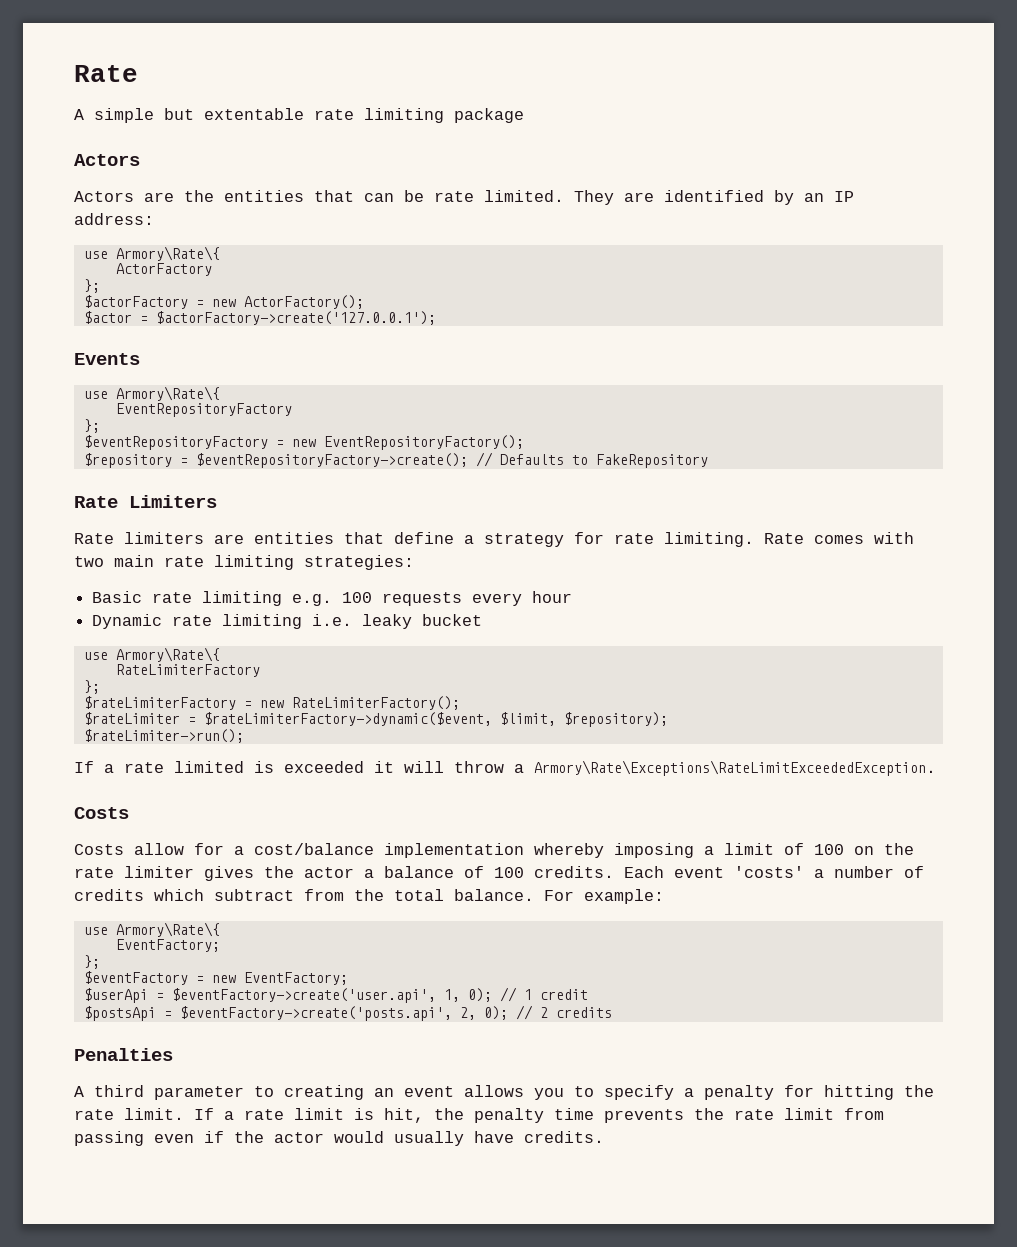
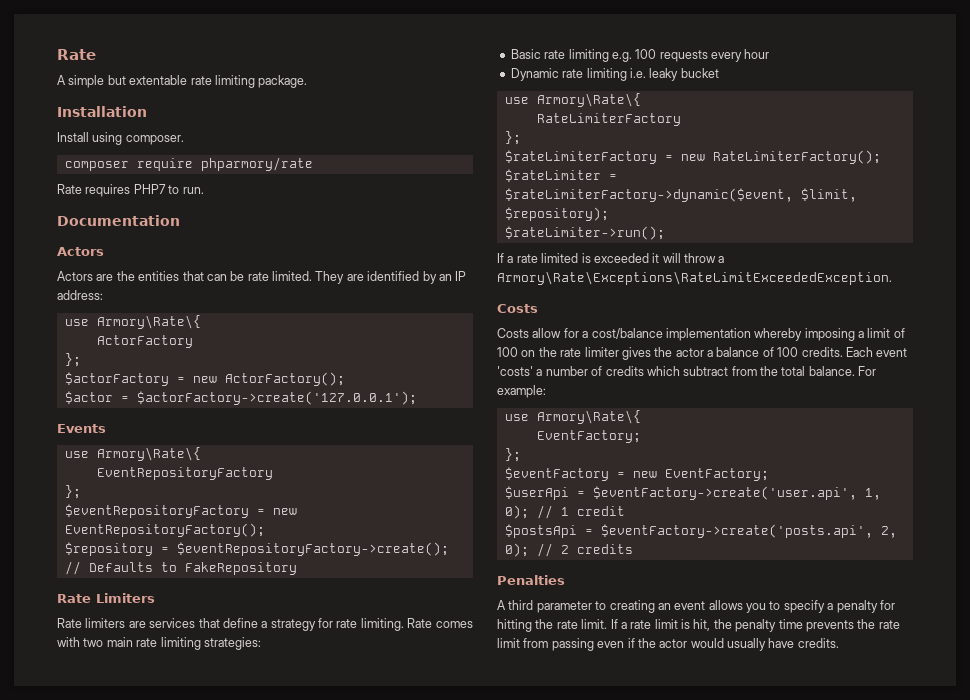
- A simple but extentable rate limiting package
+ A simple but extentable rate limiting package.
+ Installation
+ Install using composer.
+ composer require phparmory/rate
+ Rate requires PHP7 to run.
+ Documentation
- Rate limiters are entities that define a strategy for rate limiting.
+ Rate limiters are services that define a strategy for rate limiting.

